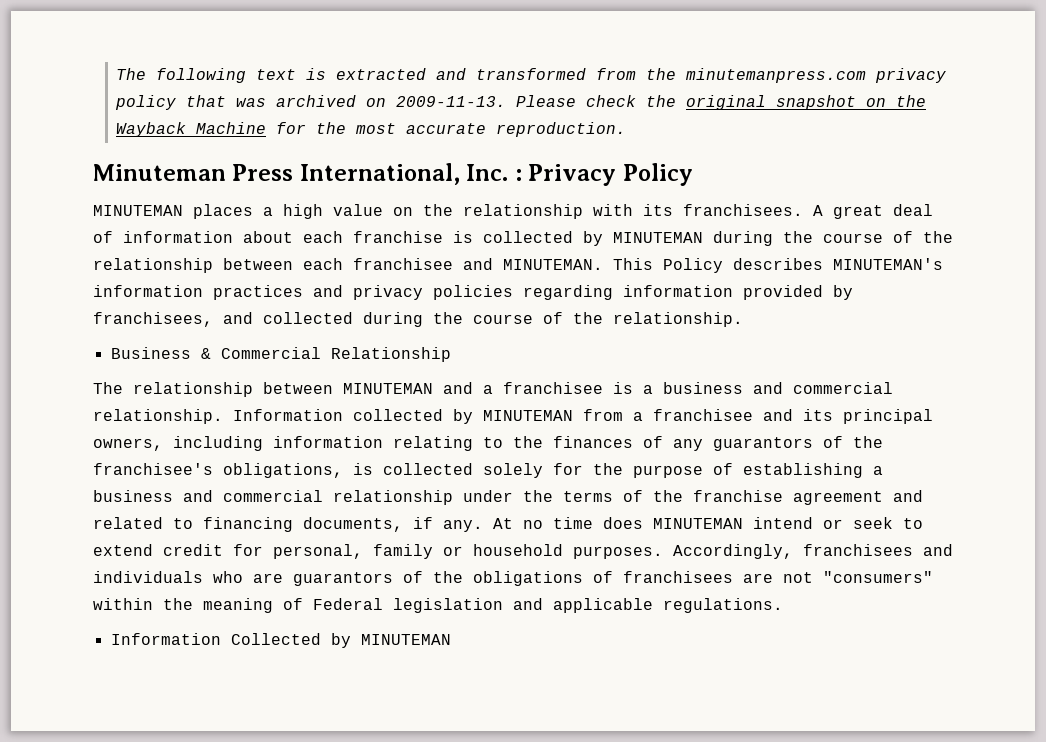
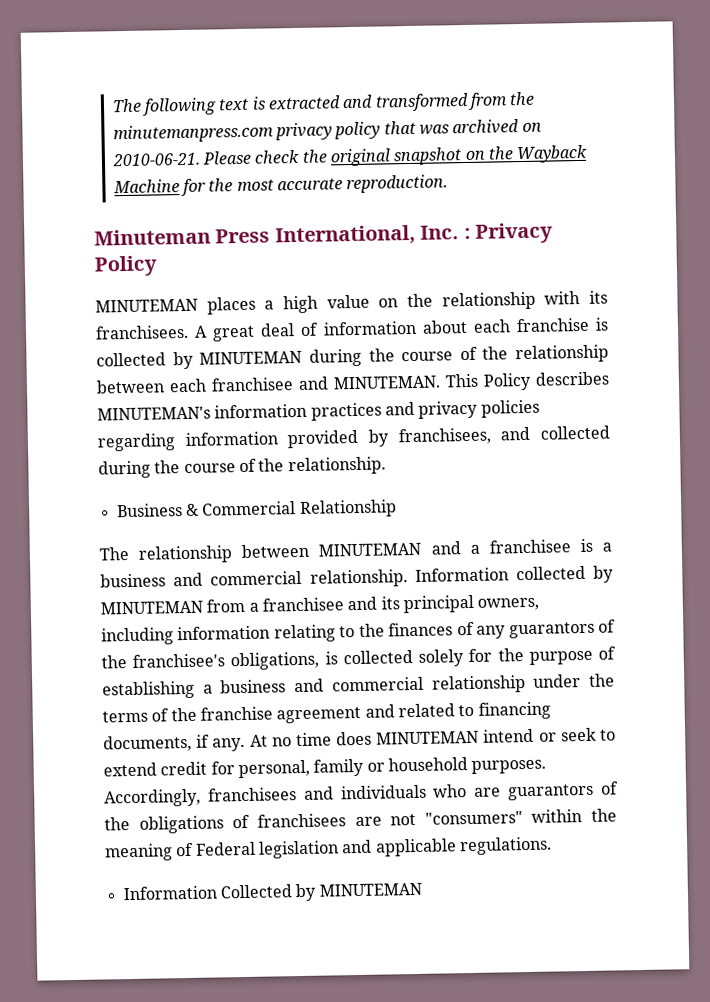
- The following text is extracted and transformed from the minutemanpress.com privacy policy that was archived on 2009-11-13.
+ The following text is extracted and transformed from the minutemanpress.com privacy policy that was archived on 2010-06-21.

